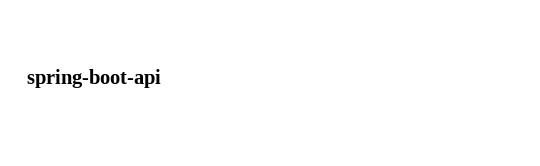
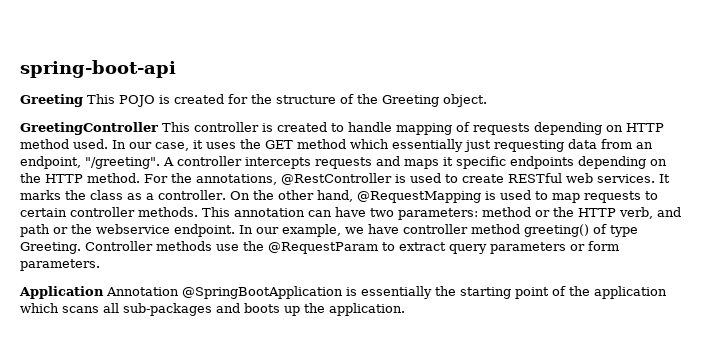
+ Greeting This POJO is created for the structure of the Greeting object.
+ GreetingController This controller is created to handle mapping of requests depending on HTTP method used. In our case, it uses the GET method which essentially just requesting data from an endpoint, "/greeting". A controller intercepts requests and maps it specific endpoints depending on the HTTP method. For the annotations, @RestController is used to create RESTful web services. It marks the class as a controller. On the other hand, @RequestMapping is used to map requests to certain controller methods. This annotation can have two parameters: method or the HTTP verb, and path or the webservice endpoint. In our example, we have controller method greeting() of type Greeting. Controller methods use the @RequestParam to extract query parameters or form parameters.
+ Application Annotation @SpringBootApplication is essentially the starting point of the application which scans all sub-packages and boots up the application.

